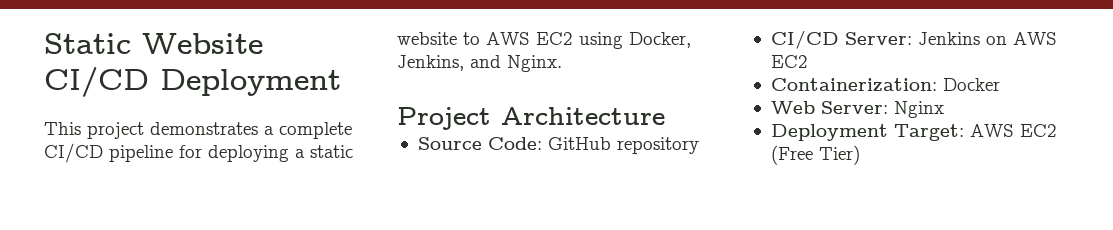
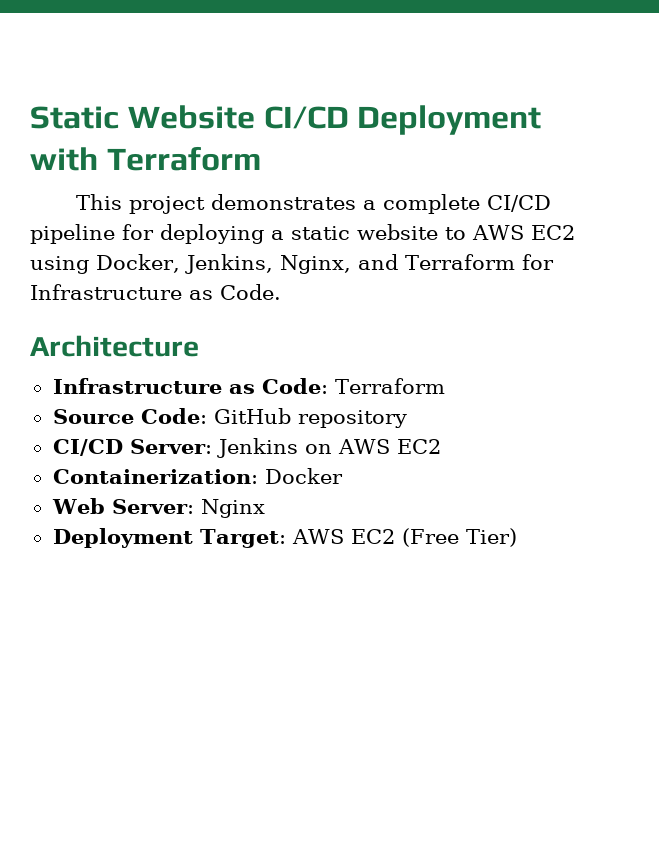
- Static Website CI/CD Deployment
+ Static Website CI/CD Deployment with Terraform
- This project demonstrates a complete CI/CD pipeline for deploying a static website to AWS EC2 using Docker, Jenkins, and Nginx.
- Project Architecture
+ This project demonstrates a complete CI/CD pipeline for deploying a static website to AWS EC2 using Docker, Jenkins, Nginx, and Terraform for Infrastructure as Code.
+ Architecture
+ Infrastructure as Code: Terraform

